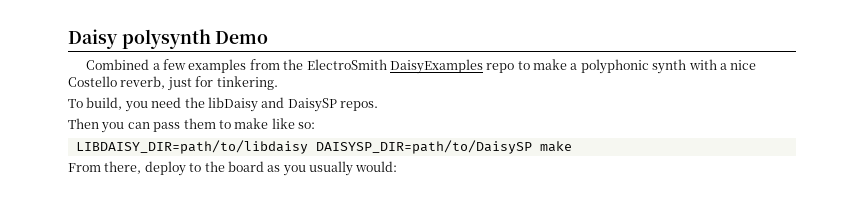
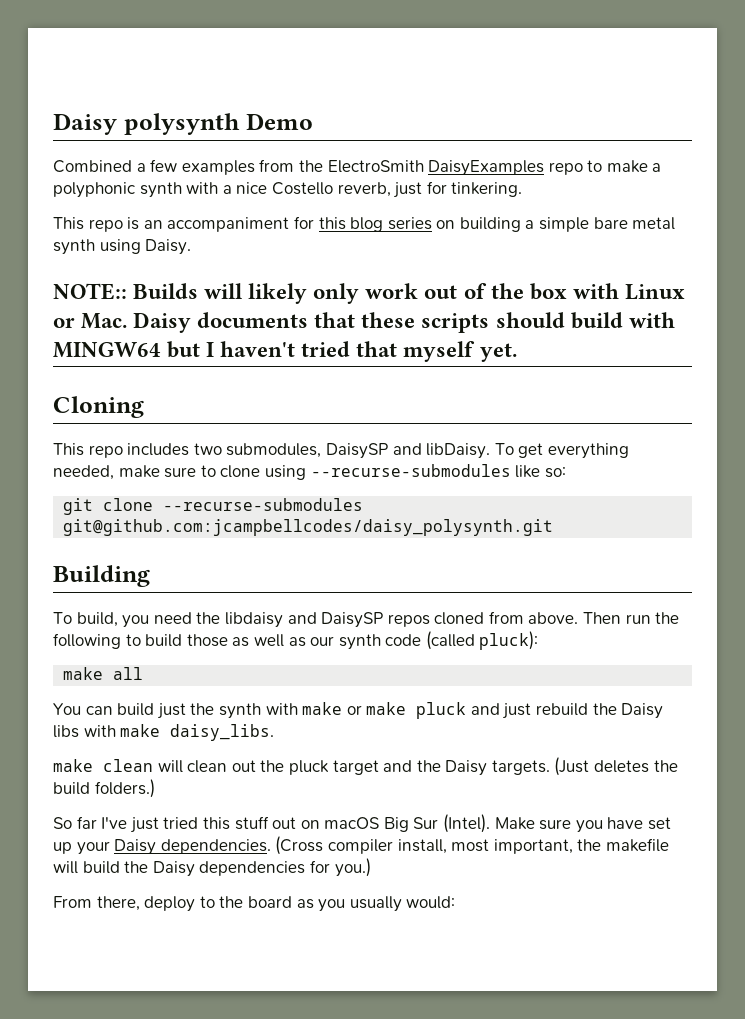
+ This repo is an accompaniment for this blog series on building a simple bare metal synth using Daisy.
+ NOTE:: Builds will likely only work out of the box with Linux or Mac. Daisy documents that these scripts should build with MINGW64 but I haven't tried that myself yet.
+ Cloning
+ This repo includes two submodules, DaisySP and libDaisy. To get everything needed, make sure to clone using --recurse-submodules like so:
+ git clone --recurse-submodules git@github.com:jcampbellcodes/daisy_polysynth.git
+ Building
- To build, you need the libDaisy and DaisySP repos.
- Then you can pass them to make like so:
- LIBDAISY_DIR=path/to/libdaisy DAISYSP_DIR=path/to/DaisySP make
+ To build, you need the libdaisy and DaisySP repos cloned from above. Then run the following to build those as well as our synth code (called pluck):
+ make all
+ You can build just the synth with make or make pluck and just rebuild the Daisy libs with make daisy_libs.
+ make clean will clean out the pluck target and the Daisy targets. (Just deletes the build folders.)
+ So far I've just tried this stuff out on macOS Big Sur (Intel). Make sure you have set up your Daisy dependencies. (Cross compiler install, most important, the makefile will build the Daisy dependencies for you.)

